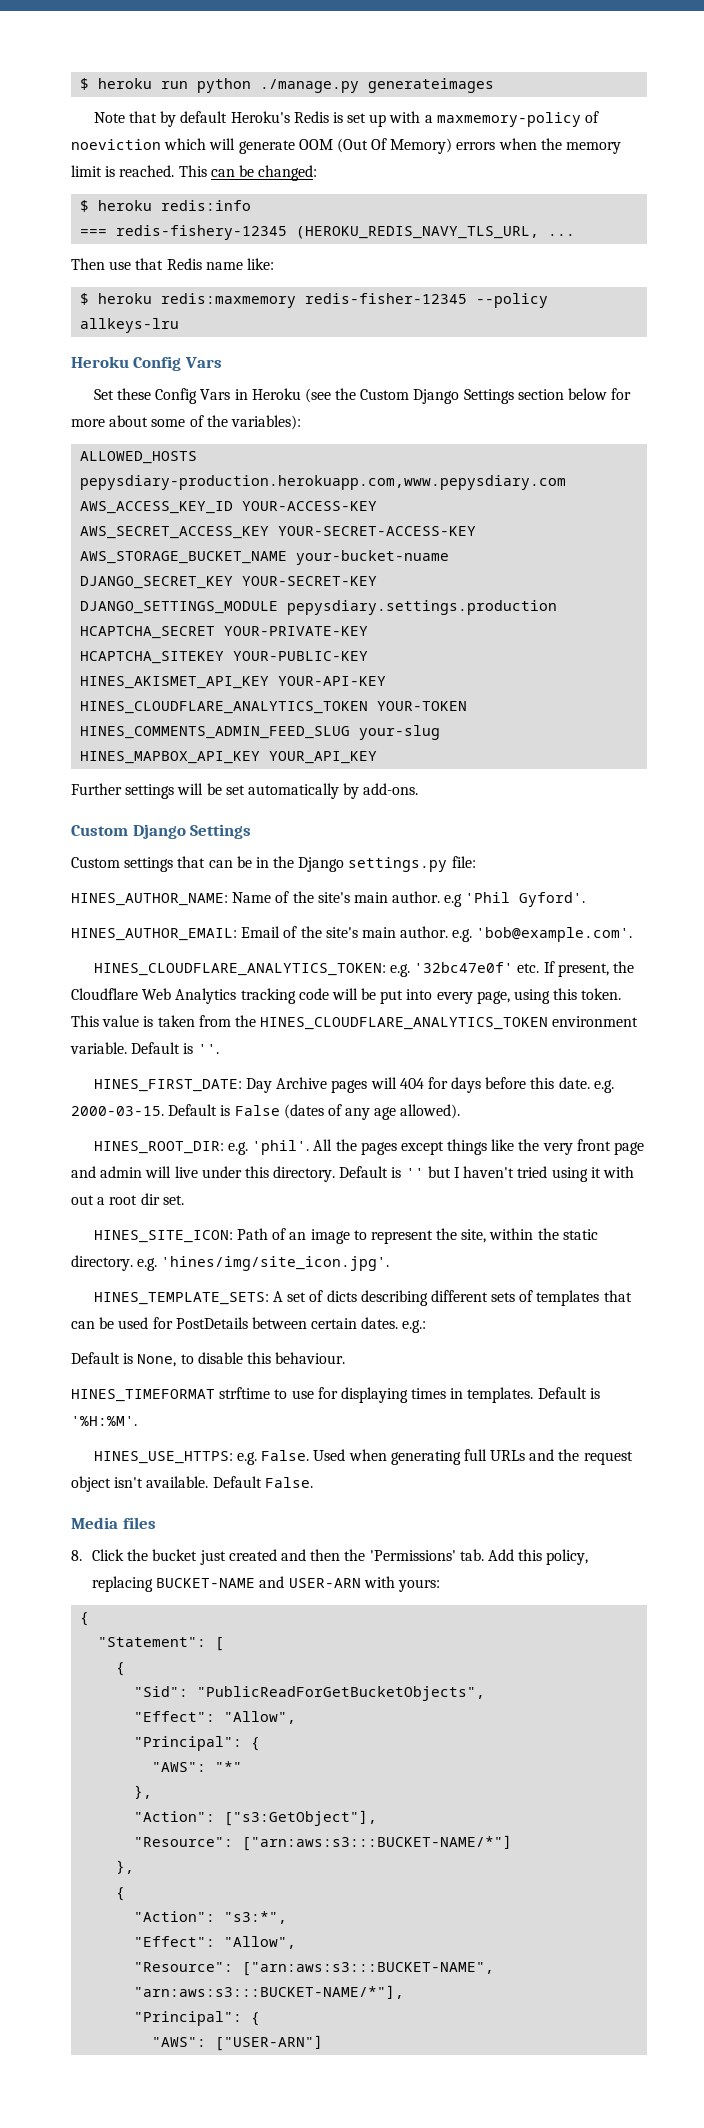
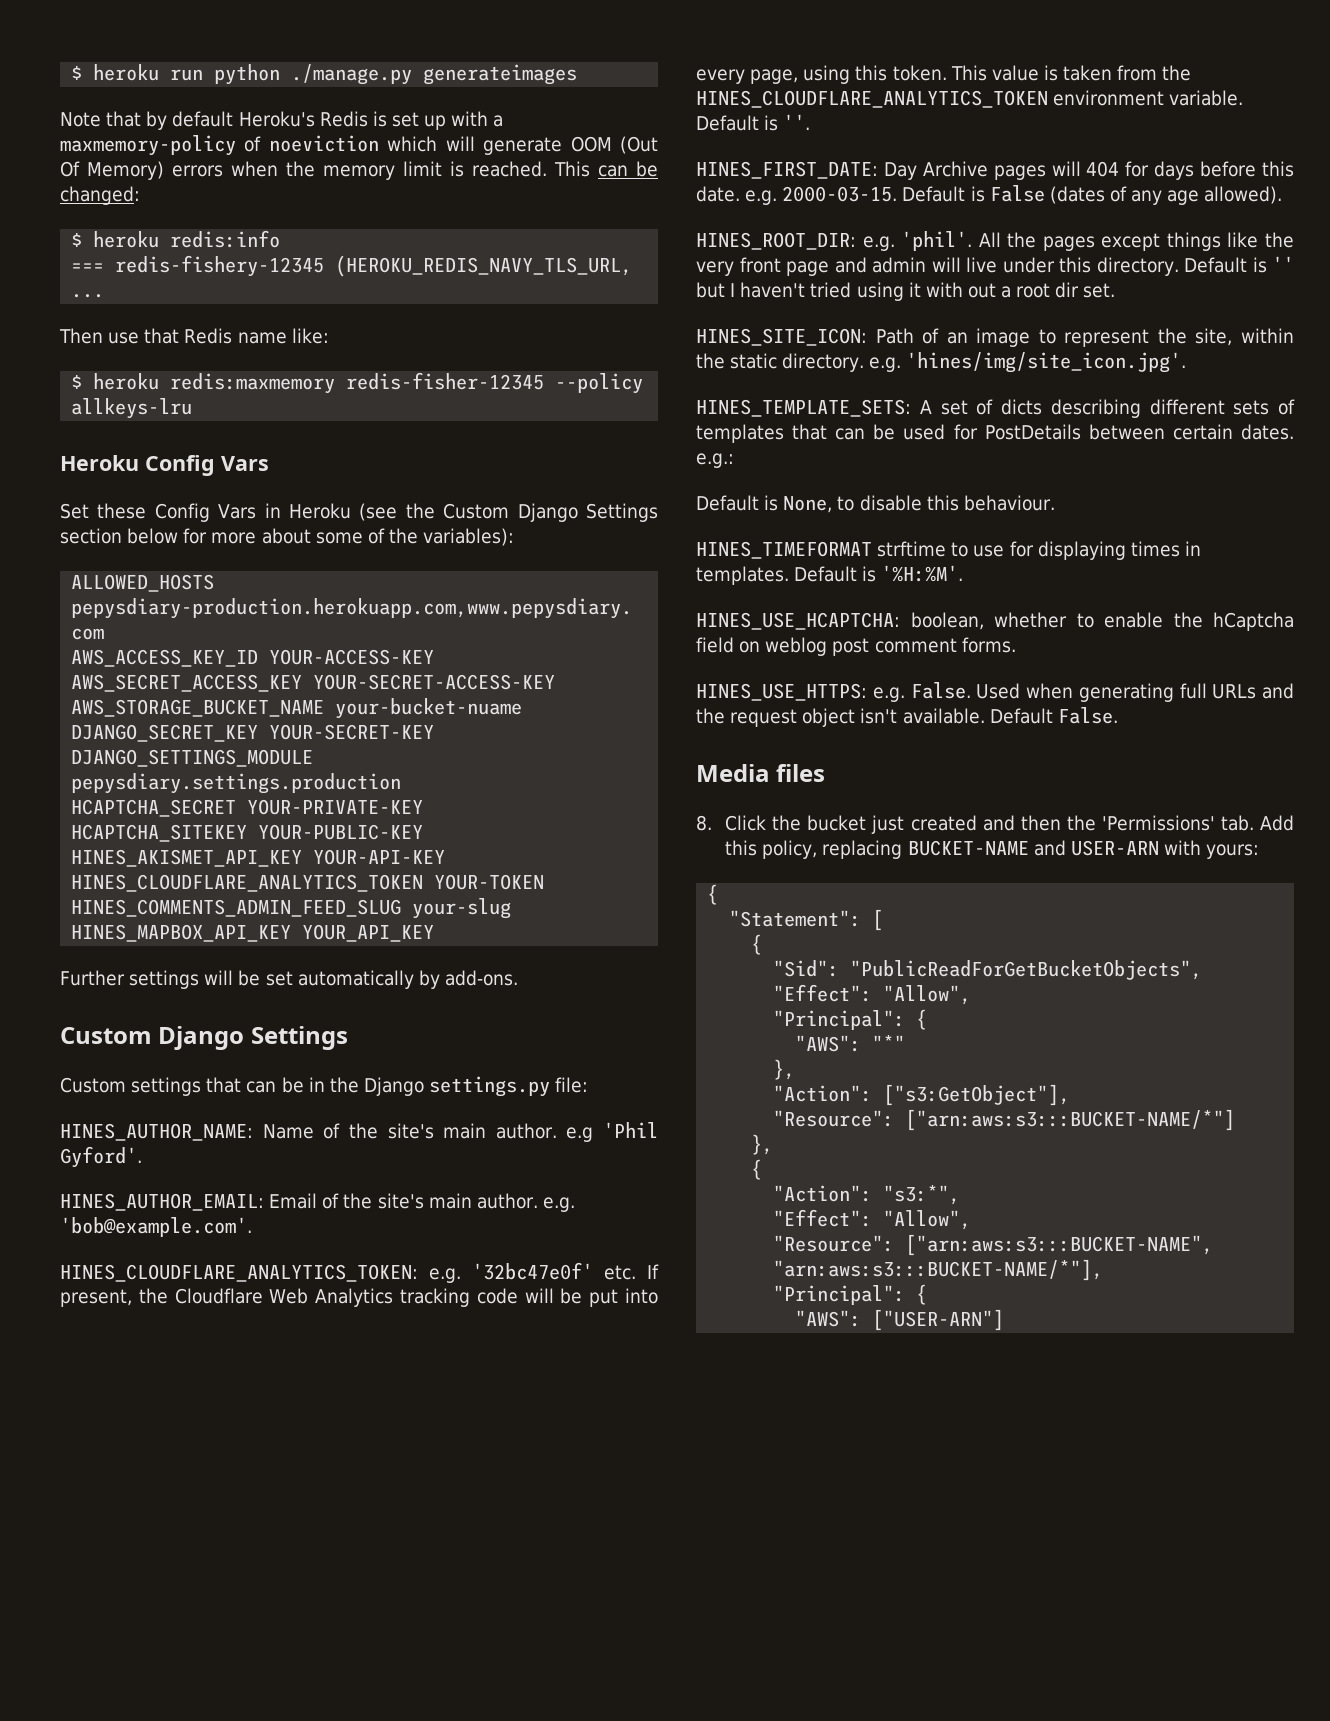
+ HINES_USE_HCAPTCHA: boolean, whether to enable the hCaptcha field on weblog post comment forms.

